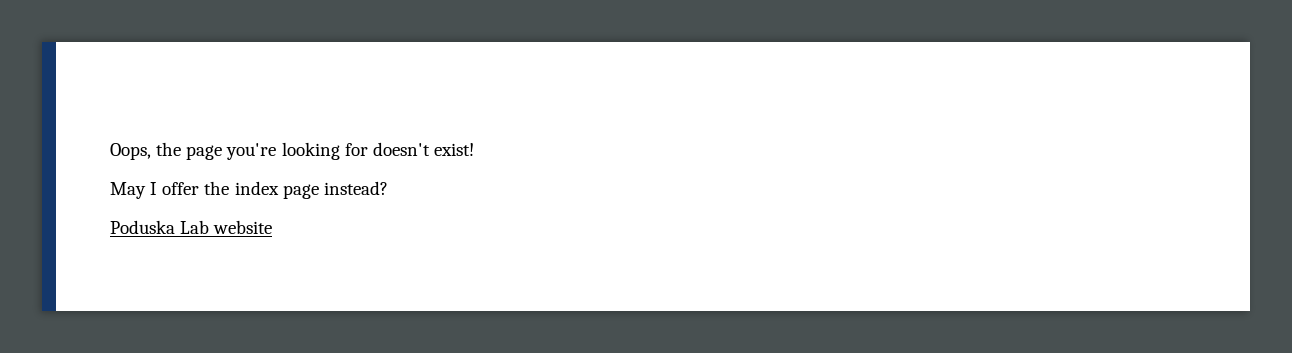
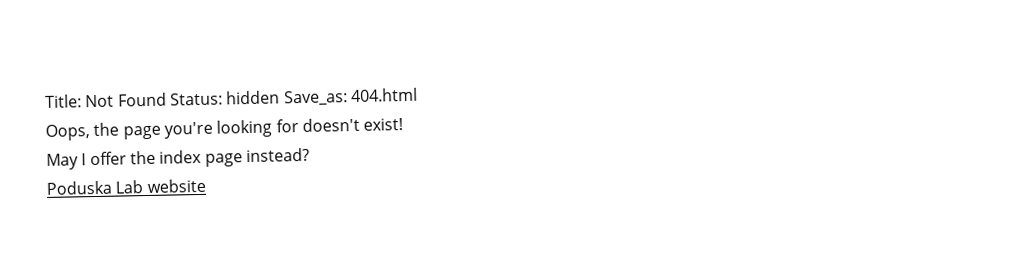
+ Title: Not Found Status: hidden Save_as: 404.html

